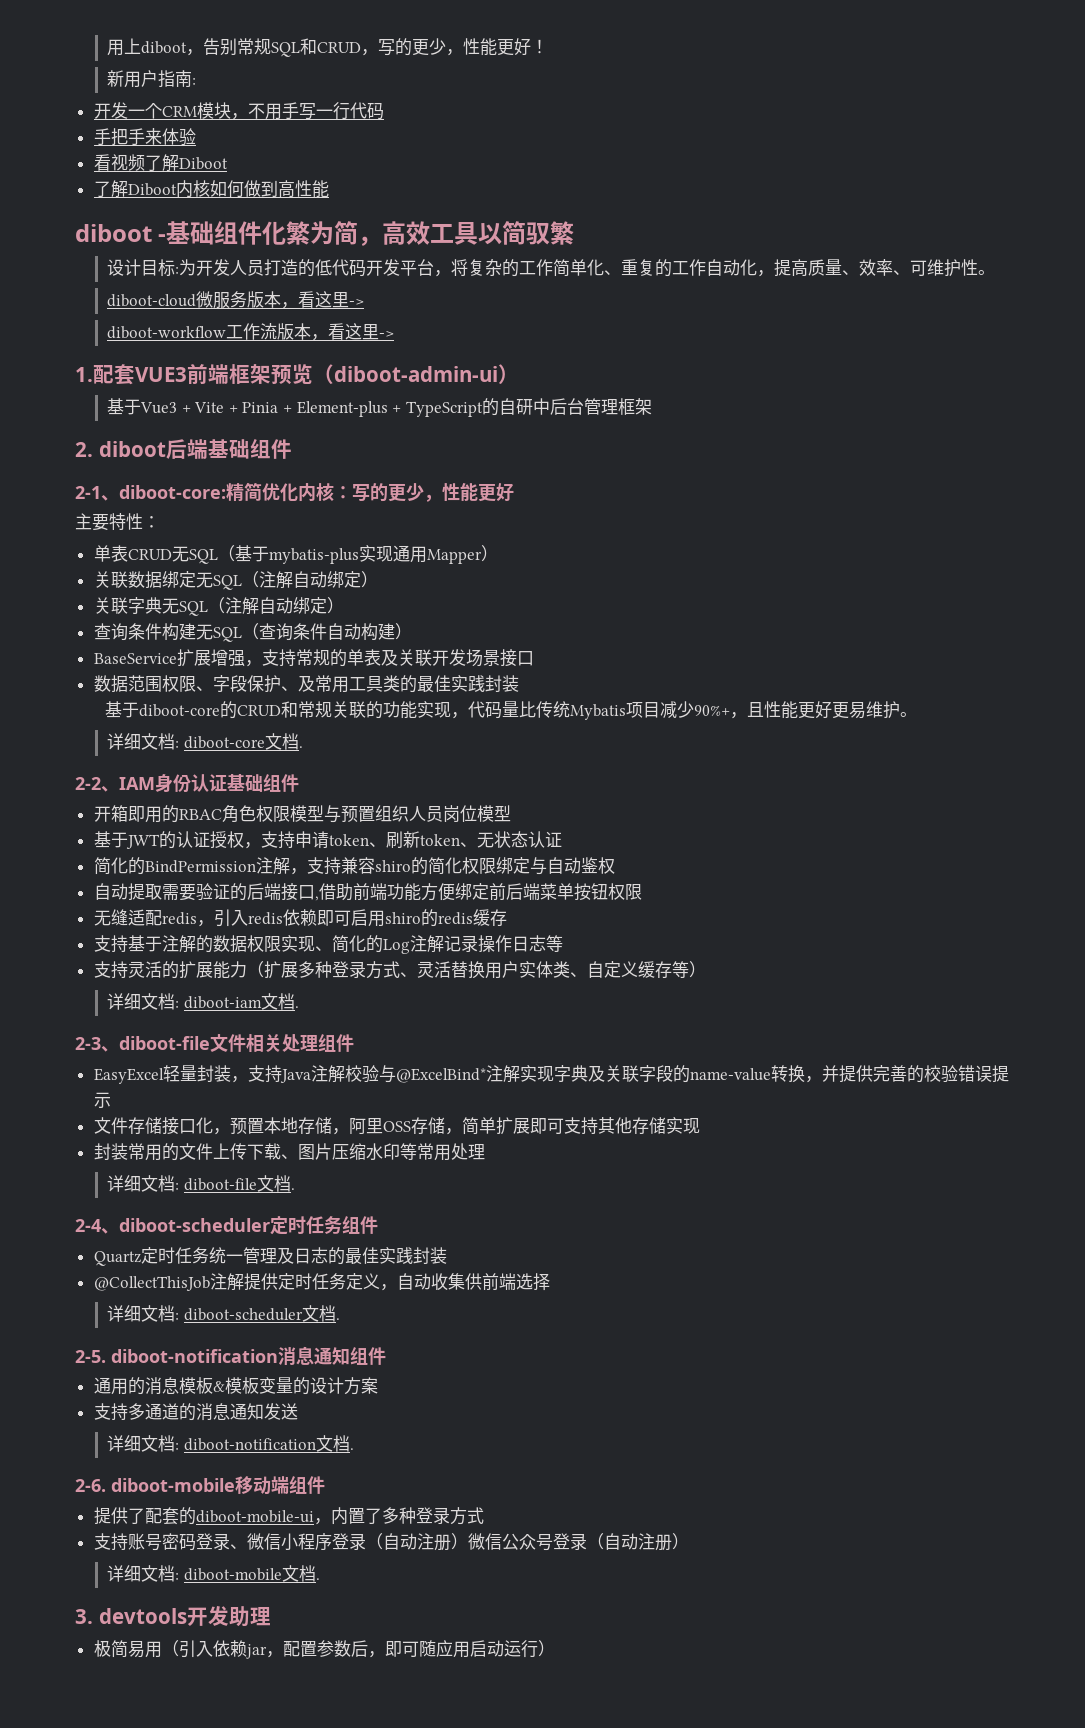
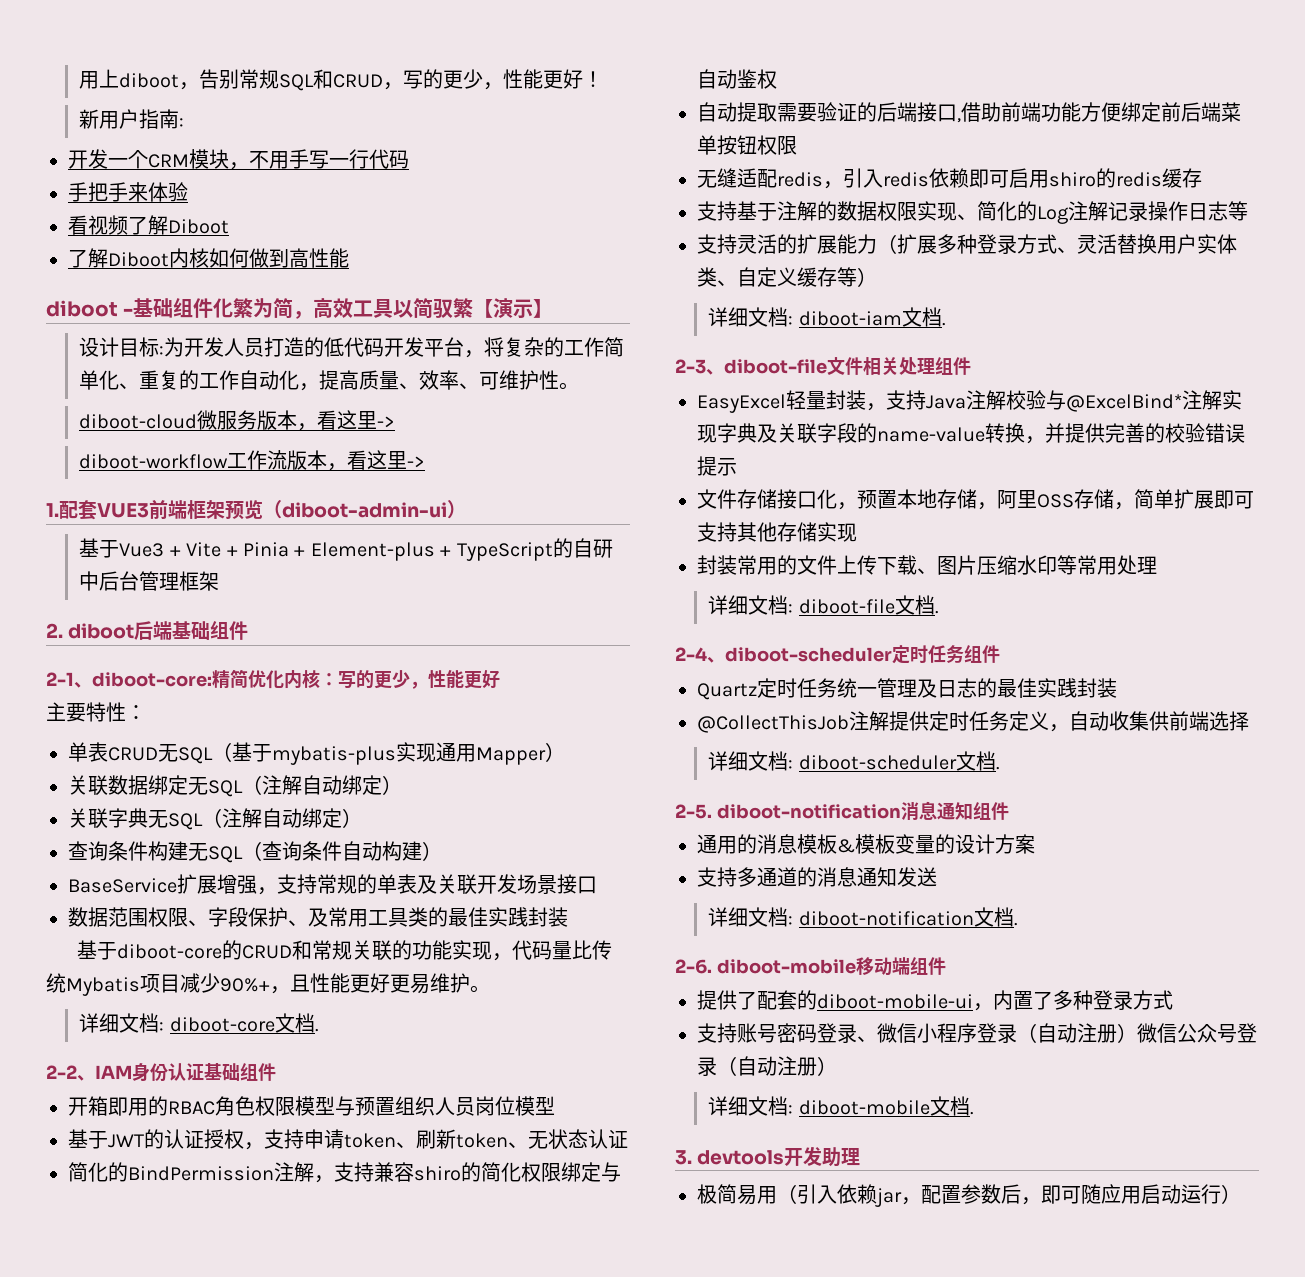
- diboot -基础组件化繁为简，高效工具以简驭繁
+ diboot -基础组件化繁为简，高效工具以简驭繁【演示】

